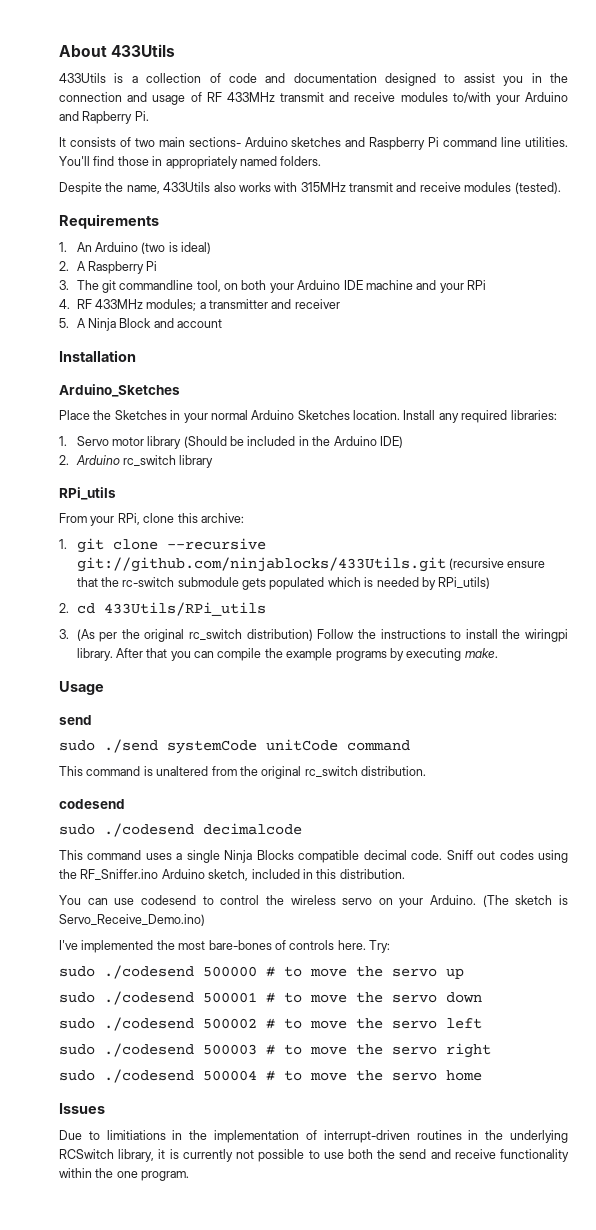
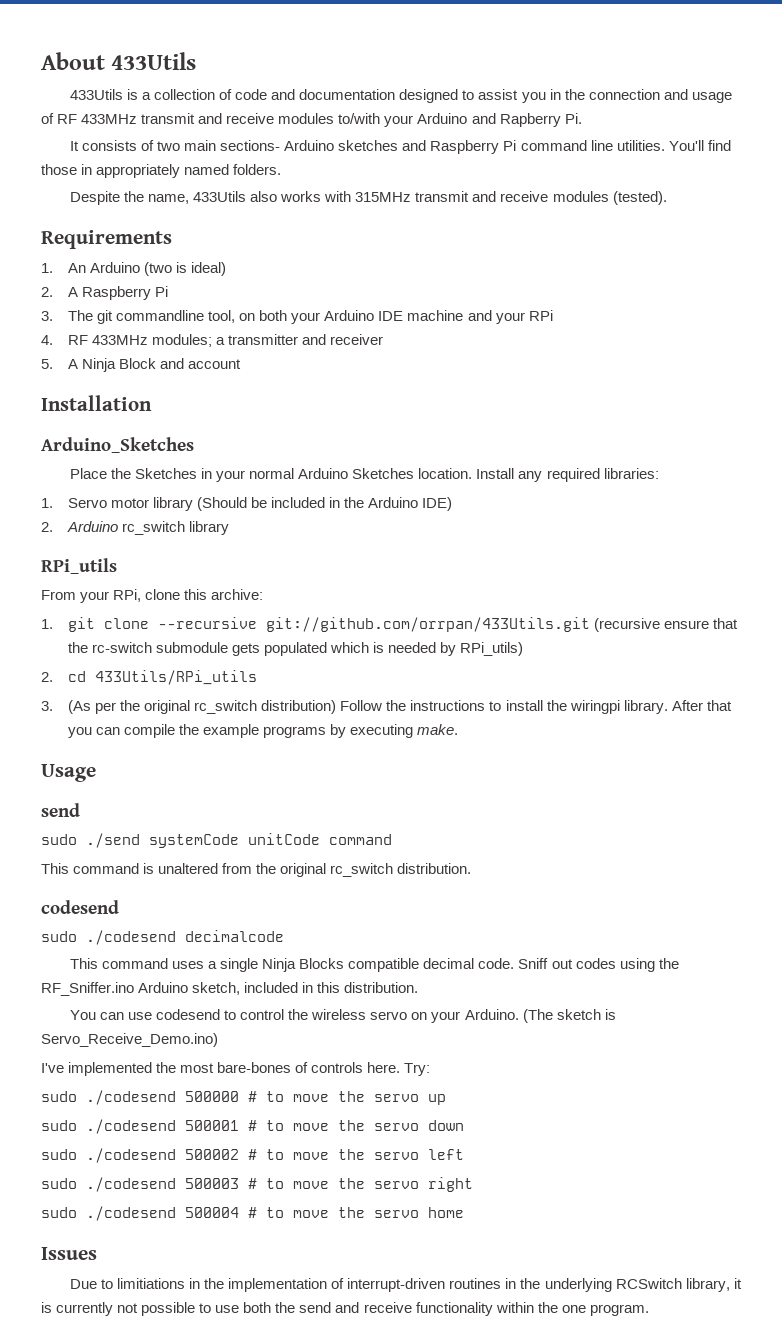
- 1. git clone --recursive git://github.com/ninjablocks/433Utils.git (recursive ensure that the rc-switch submodule gets populated which is needed by RPi_utils)
+ 1. git clone --recursive git://github.com/orrpan/433Utils.git (recursive ensure that the rc-switch submodule gets populated which is needed by RPi_utils)

